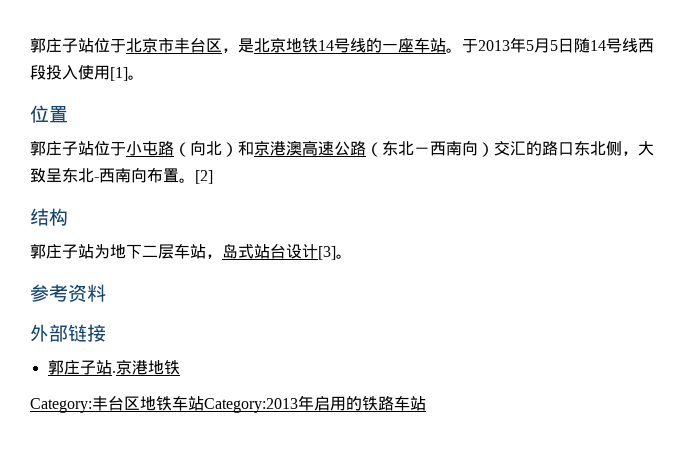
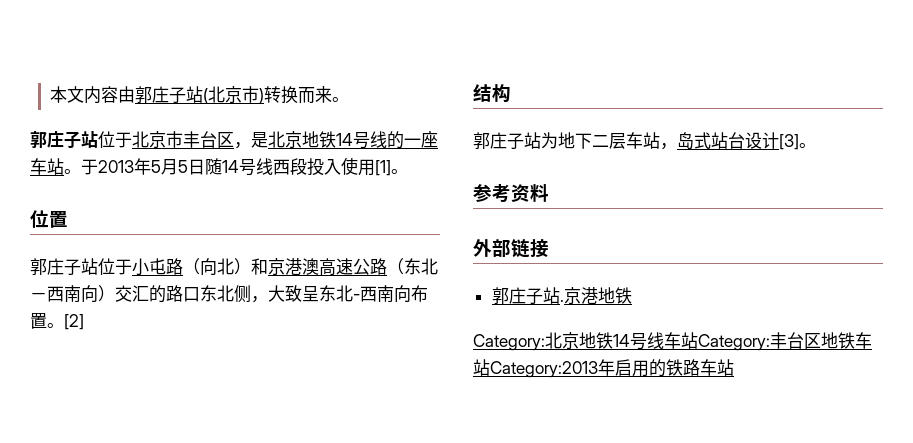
+ 本文内容由郭庄子站(北京市)转换而来。
- Category:丰台区地铁车站Category:2013年启用的铁路车站
+ Category:北京地铁14号线车站Category:丰台区地铁车站Category:2013年启用的铁路车站

